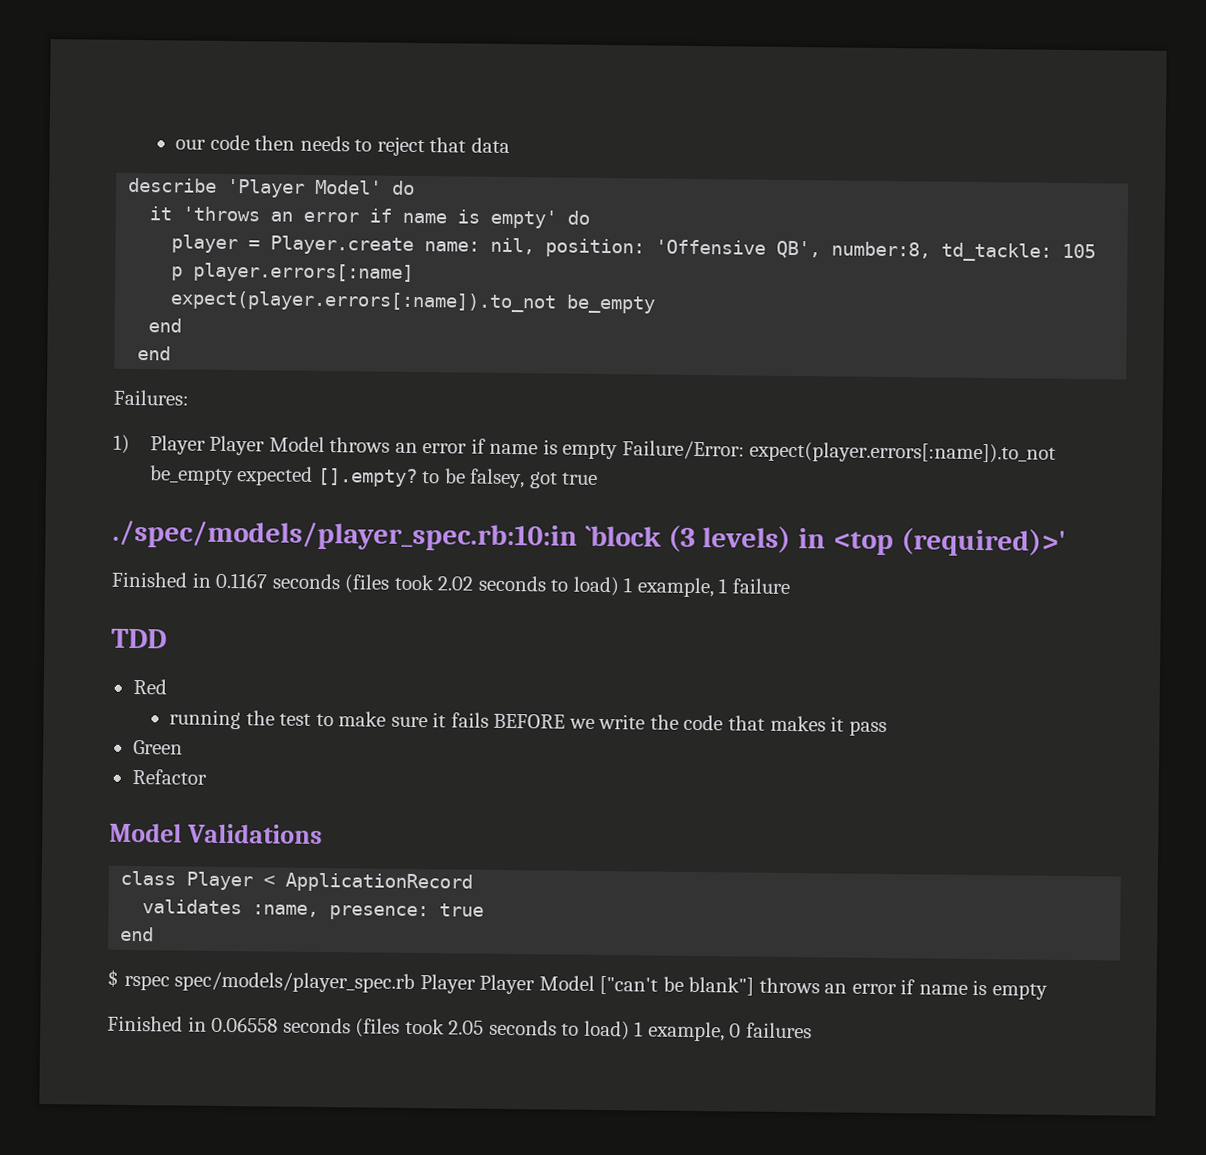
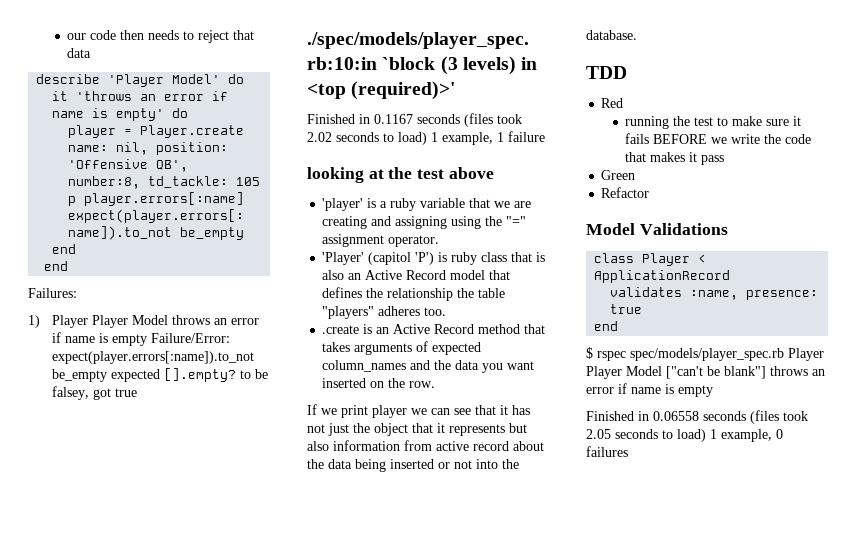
+ looking at the test above
+ 'player' is a ruby variable that we are creating and assigning using the "=" assignment operator.
+ 'Player' (capitol 'P') is ruby class that is also an Active Record model that defines the relationship the table "players" adheres too.
+ .create is an Active Record method that takes arguments of expected column_names and the data you want inserted on the row.
+ If we print player we can see that it has not just the object that it represents but also information from active record about the data being inserted or not into the database.

